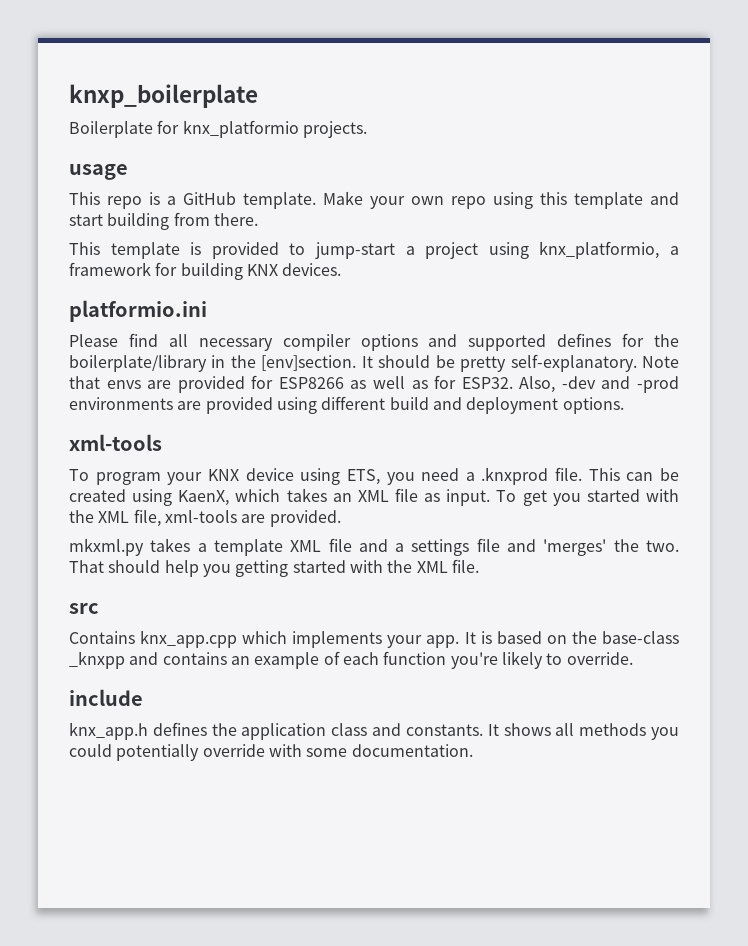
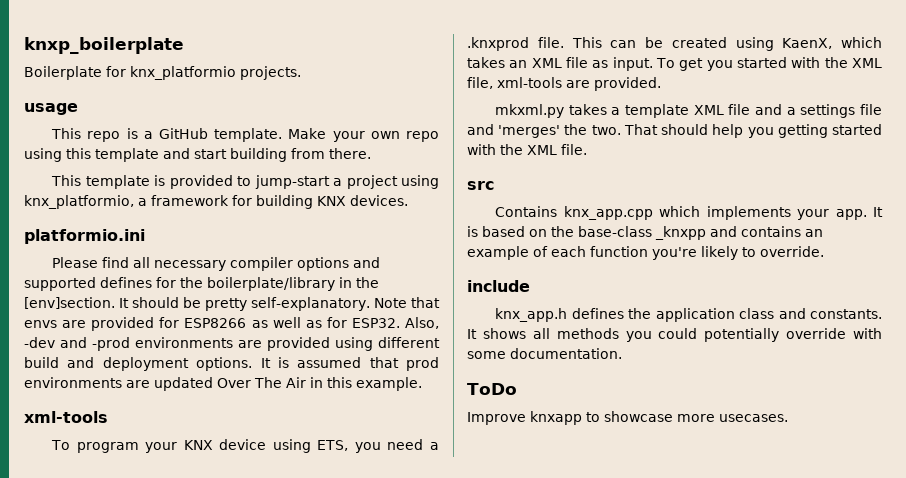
+ It is assumed that prod environments are updated Over The Air in this example.
+ ToDo
+ Improve knxapp to showcase more usecases.

